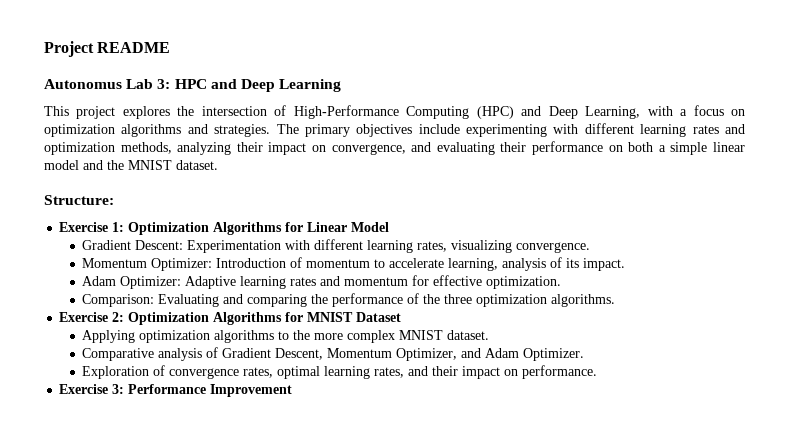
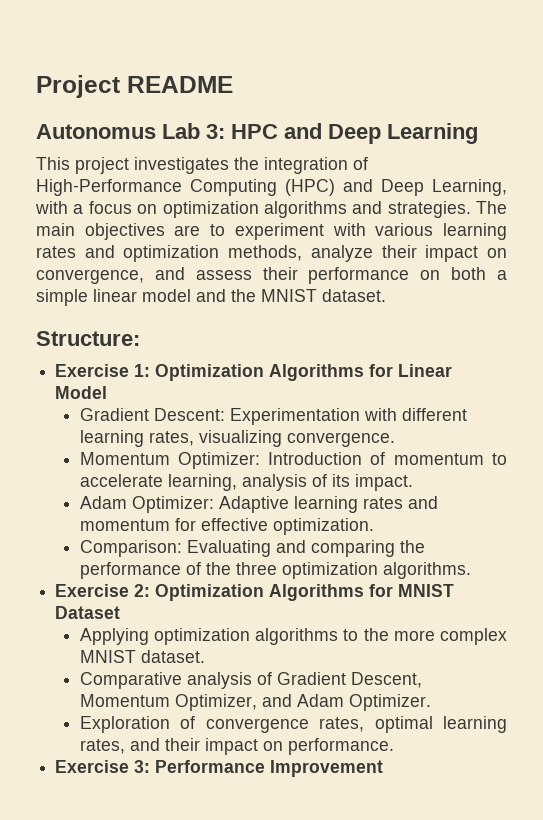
- This project explores the intersection of High-Performance Computing (HPC) and Deep Learning, with a focus on optimization algorithms and strategies.
+ This project investigates the integration of High-Performance Computing (HPC) and Deep Learning, with a focus on optimization algorithms and strategies.
- The primary objectives include experimenting with different learning rates and optimization methods, analyzing their impact on convergence, and evaluating their performance on both a simple linear model and the MNIST dataset.
+ The main objectives are to experiment with various learning rates and optimization methods, analyze their impact on convergence, and assess their performance on both a simple linear model and the MNIST dataset.

